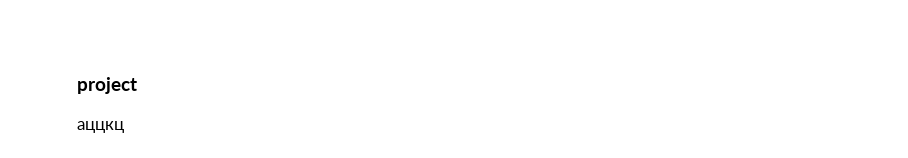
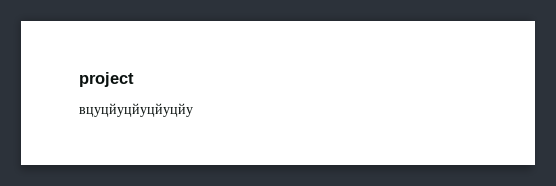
- аццкц
+ вцуцйуцйуцйуцйу

